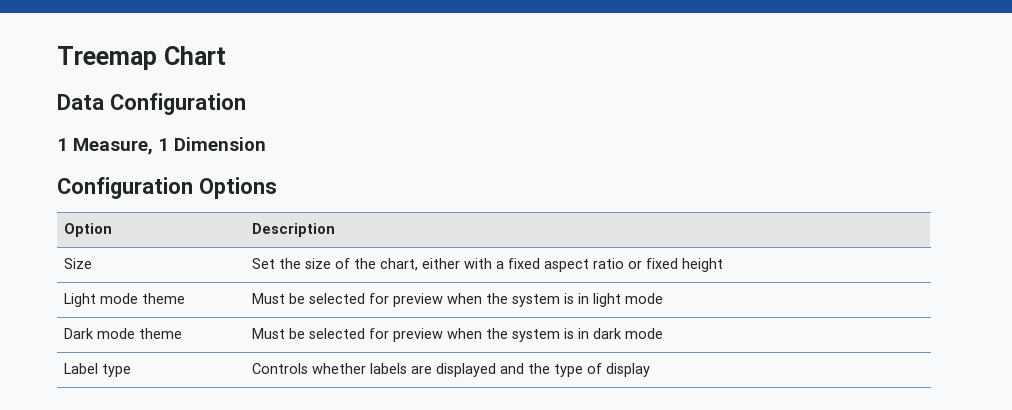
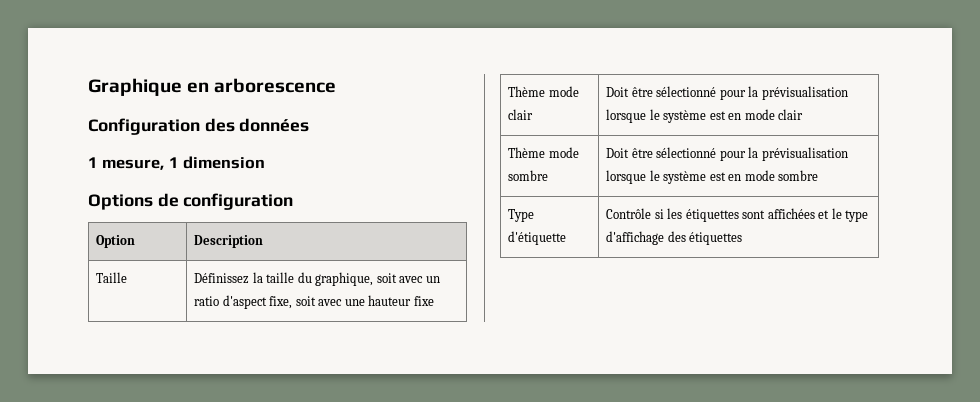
- Treemap Chart
- Data Configuration
- 1 Measure, 1 Dimension
- Configuration Options
+ Graphique en arborescence
+ Configuration des données
+ 1 mesure, 1 dimension
+ Options de configuration
- Size | Set the size of the chart, either with a fixed aspect ratio or fixed height
- Light mode theme | Must be selected for preview when the system is in light mode
- Dark mode theme | Must be selected for preview when the system is in dark mode
- Label type | Controls whether labels are displayed and the type of display
+ Taille | Définissez la taille du graphique, soit avec un ratio d'aspect fixe, soit avec une hauteur fixe
+ Thème mode clair | Doit être sélectionné pour la prévisualisation lorsque le système est en mode clair
+ Thème mode sombre | Doit être sélectionné pour la prévisualisation lorsque le système est en mode sombre
+ Type d'étiquette | Contrôle si les étiquettes sont affichées et le type d'affichage des étiquettes

